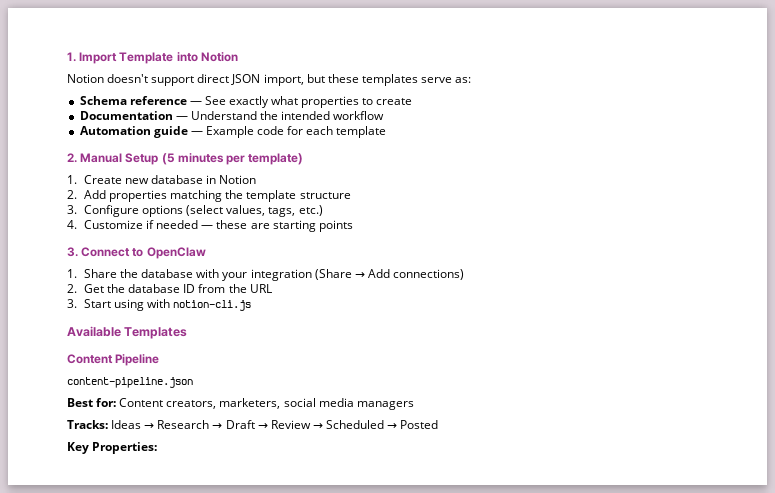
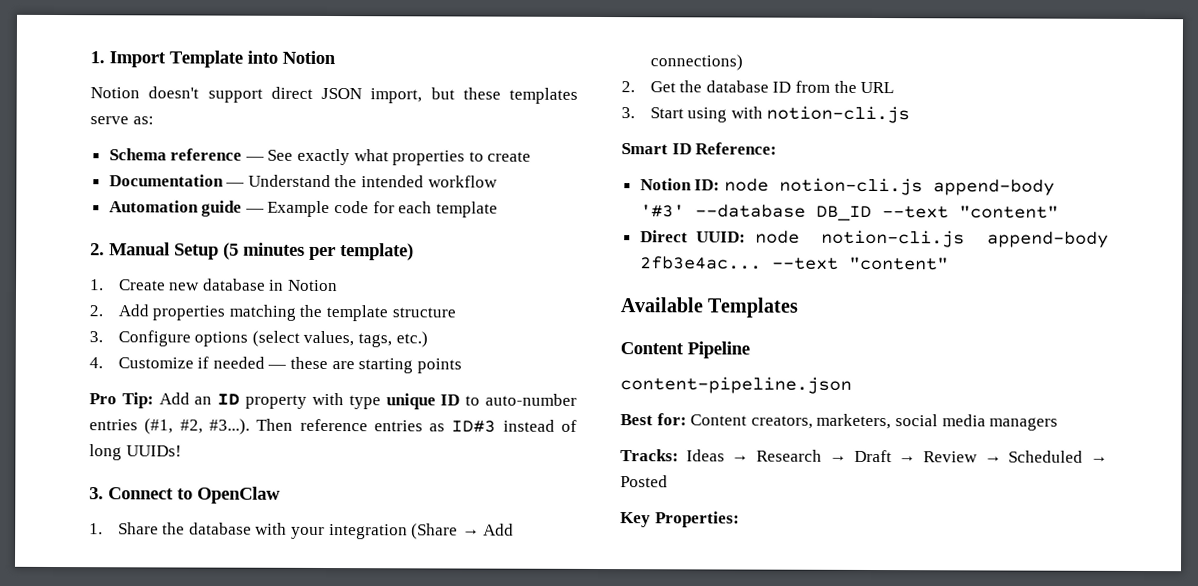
+ Pro Tip: Add an ID property with type unique ID to auto-number entries (#1, #2, #3...). Then reference entries as ID#3 instead of long UUIDs!
+ Smart ID Reference:
+ Notion ID: node notion-cli.js append-body '#3' --database DB_ID --text "content"
+ Direct UUID: node notion-cli.js append-body 2fb3e4ac... --text "content"

